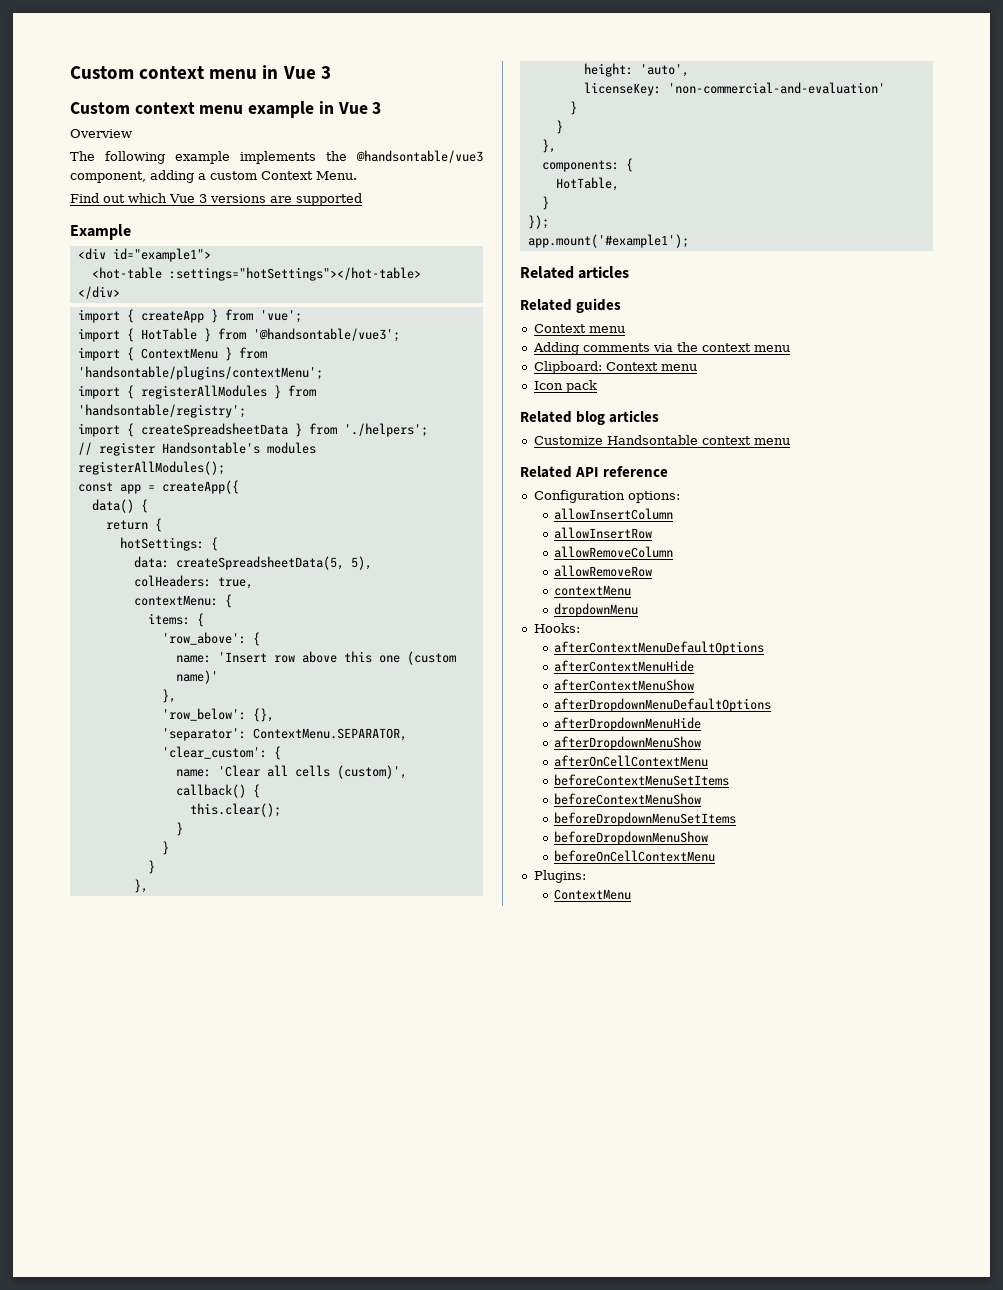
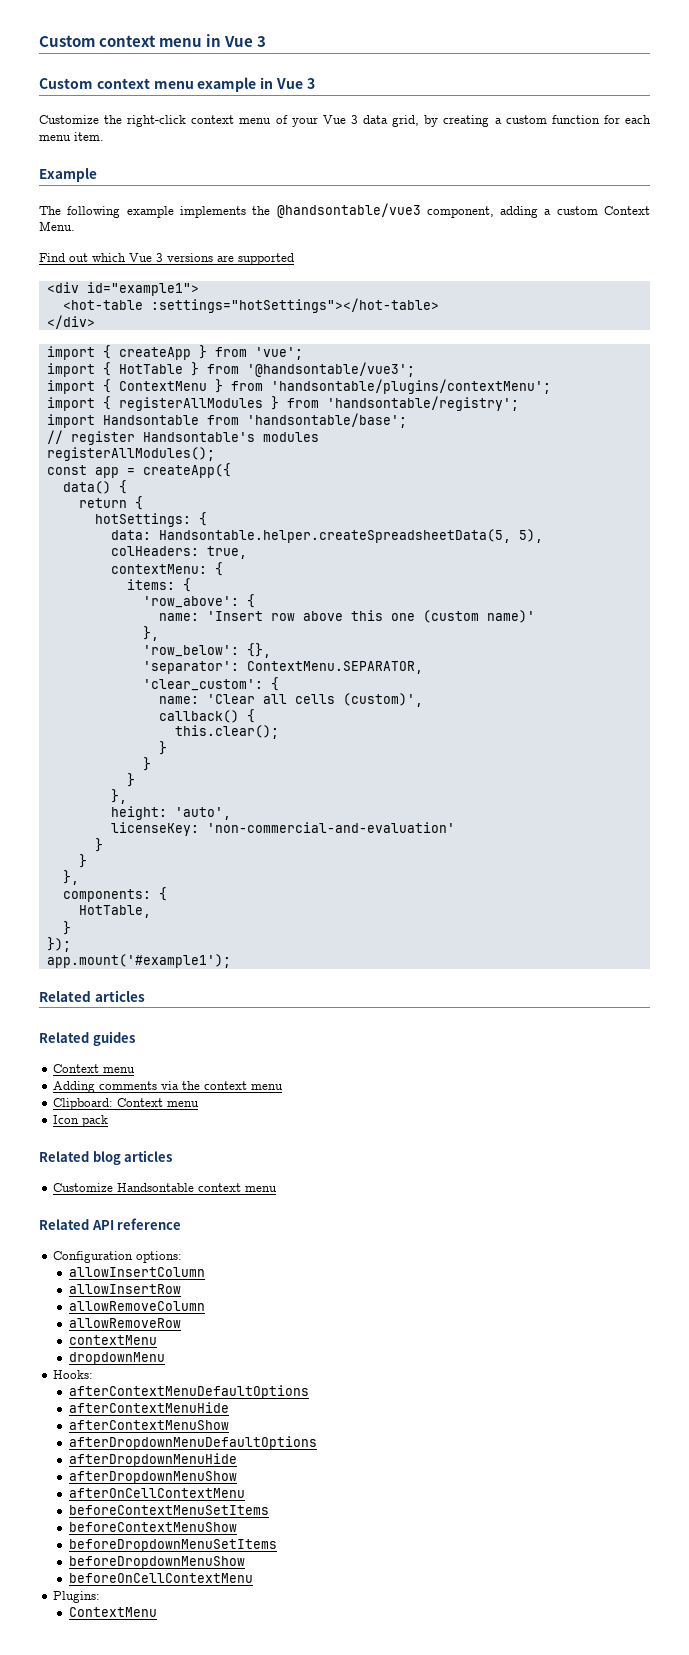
- Overview
+ Customize the right-click context menu of your Vue 3 data grid, by creating a custom function for each menu item.
+ Example
- Example
- import { createSpreadsheetData } from './helpers';
+ import Handsontable from 'handsontable/base';
- data: createSpreadsheetData(5, 5),
+ data: Handsontable.helper.createSpreadsheetData(5, 5),

